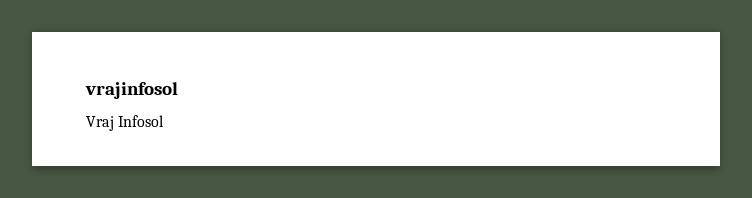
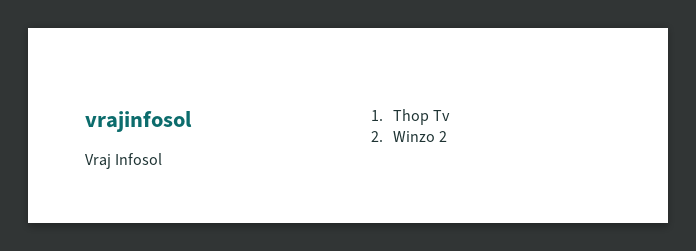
+ 1. Thop Tv
+ 2. Winzo 2

